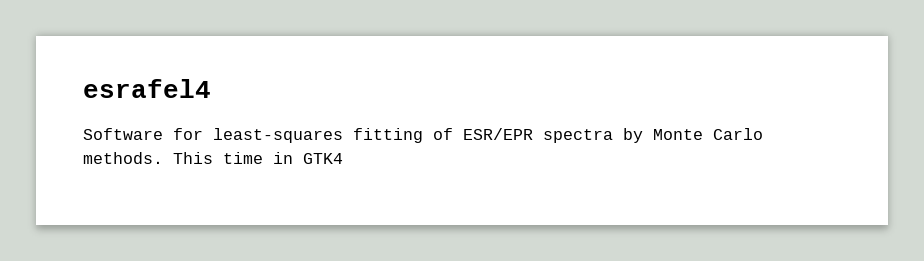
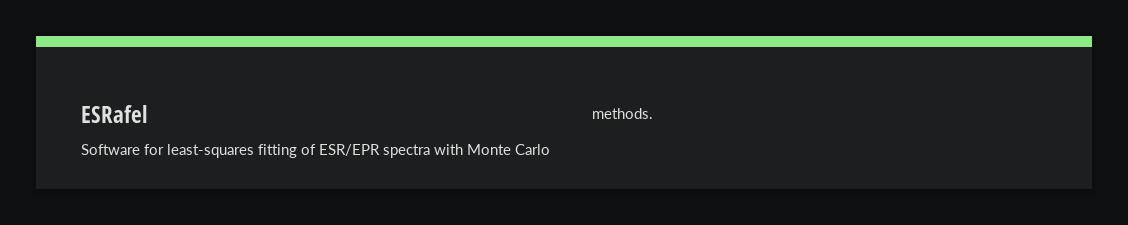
- esrafel4
+ ESRafel
- Software for least-squares fitting of ESR/EPR spectra by Monte Carlo methods. This time in GTK4
+ Software for least-squares fitting of ESR/EPR spectra with Monte Carlo methods.

